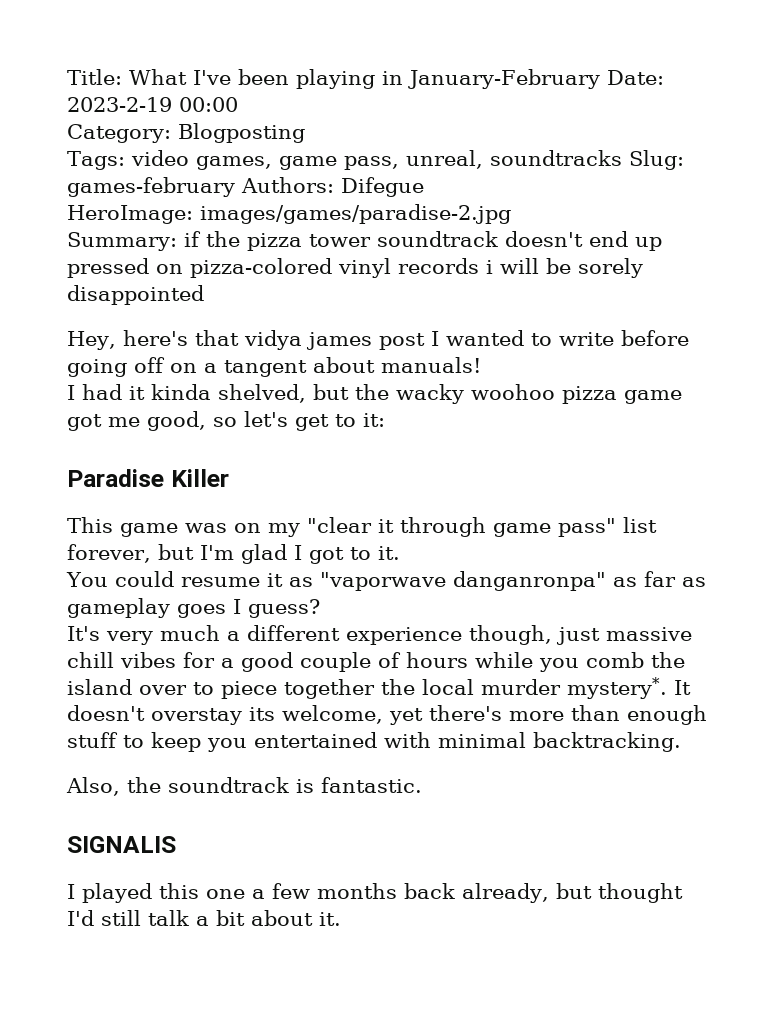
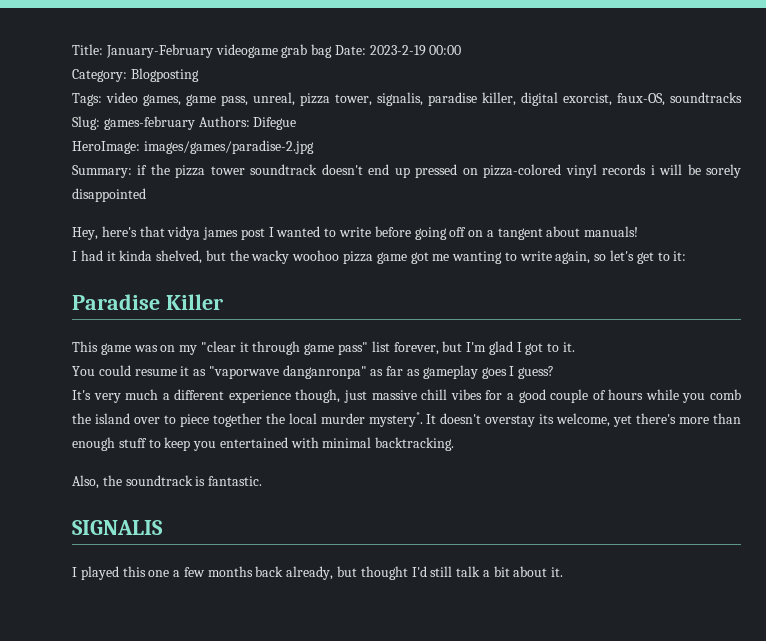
- Title: What I've been playing in January-February Date: 2023-2-19 00:00
+ Title: January-February videogame grab bag Date: 2023-2-19 00:00
- Tags: video games, game pass, unreal, soundtracks Slug: games-february Authors: Difegue
+ Tags: video games, game pass, unreal, pizza tower, signalis, paradise killer, digital exorcist, faux-OS, soundtracks Slug: games-february Authors: Difegue
- I had it kinda shelved, but the wacky woohoo pizza game got me good, so let's get to it:
+ I had it kinda shelved, but the wacky woohoo pizza game got me wanting to write again, so let's get to it:

